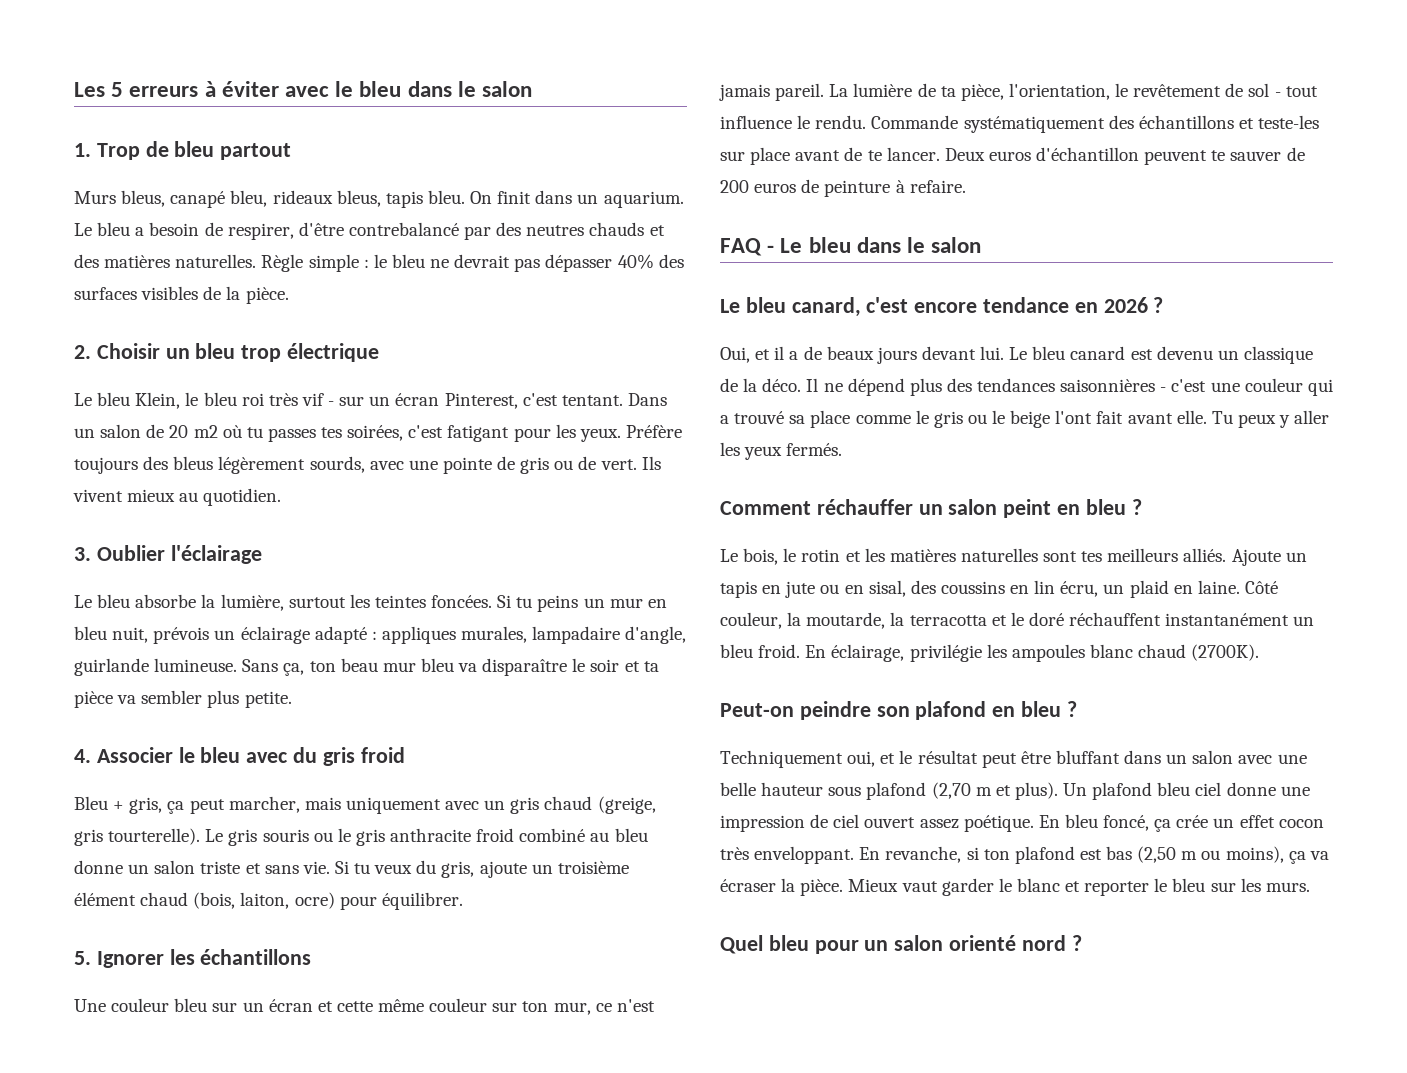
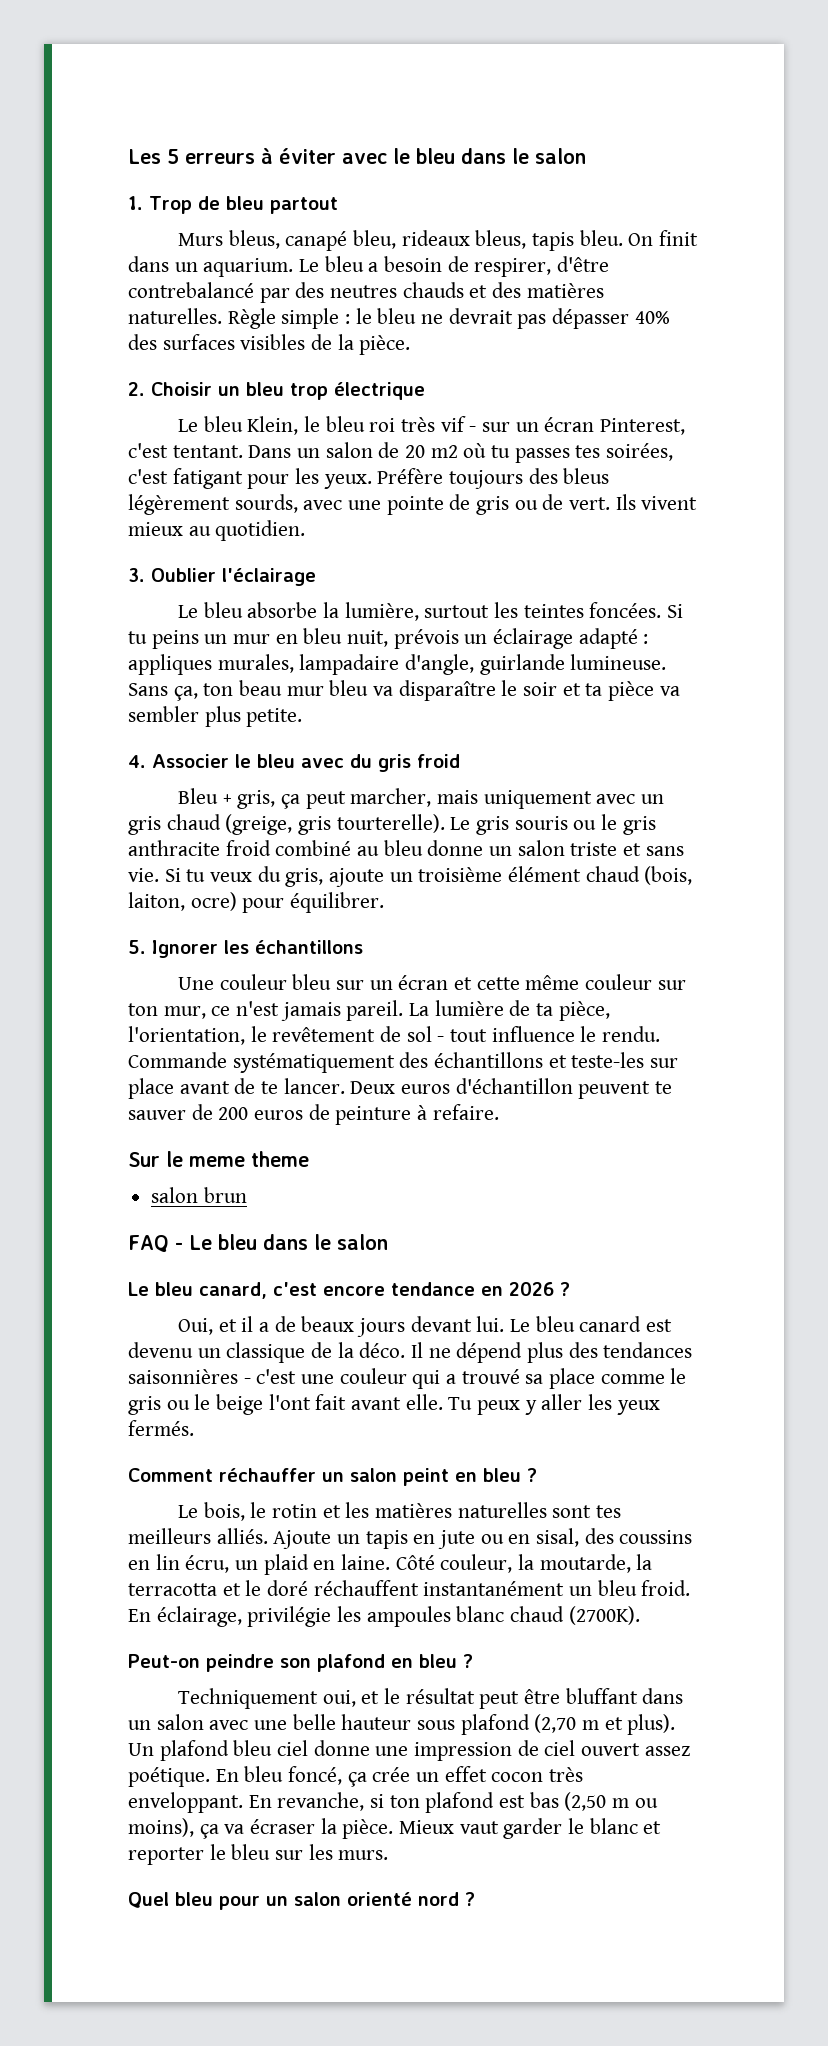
+ Sur le meme theme
+ salon brun

